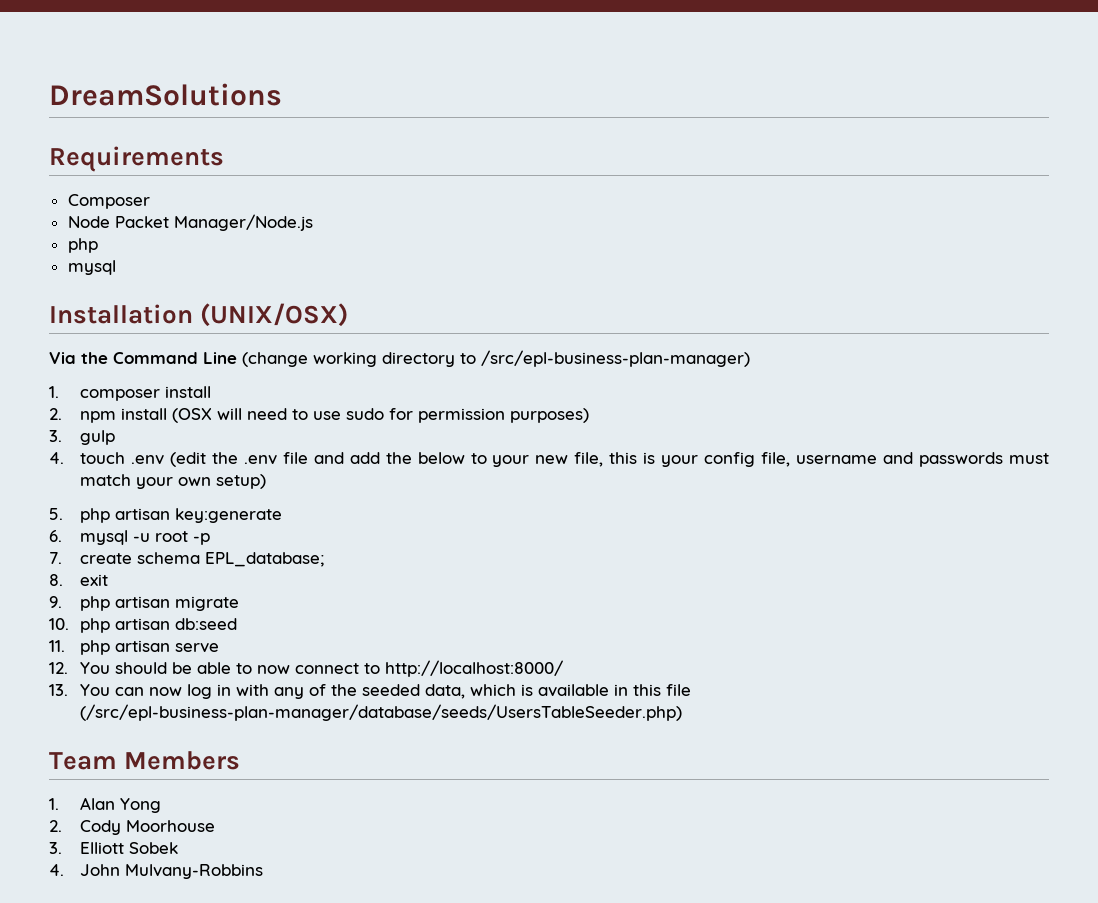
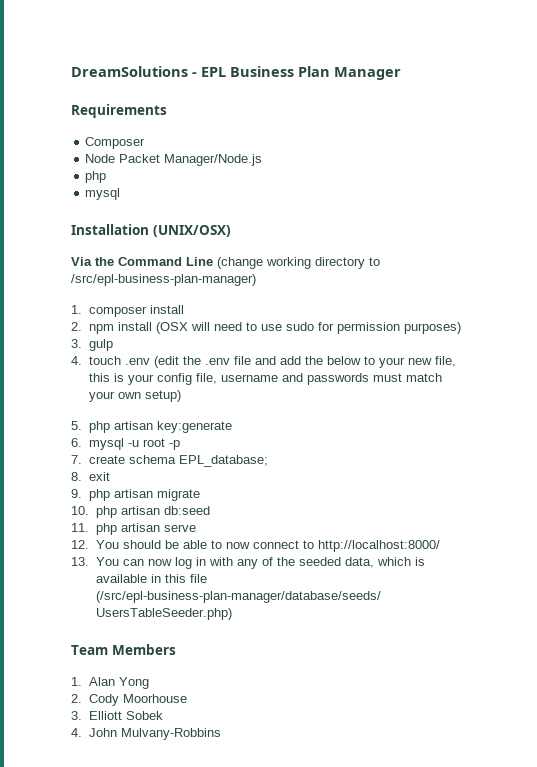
- DreamSolutions
+ DreamSolutions - EPL Business Plan Manager

